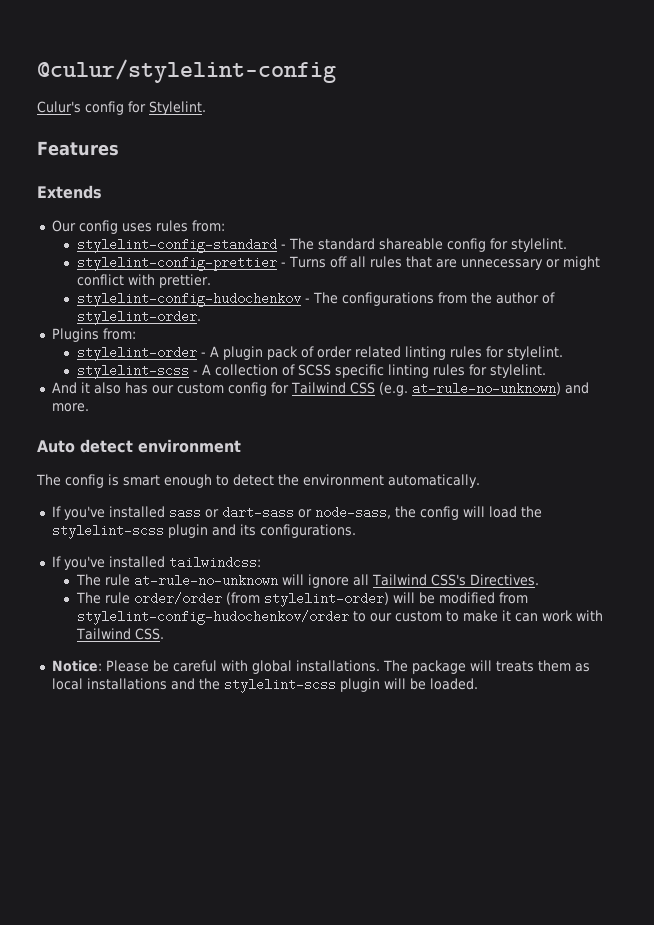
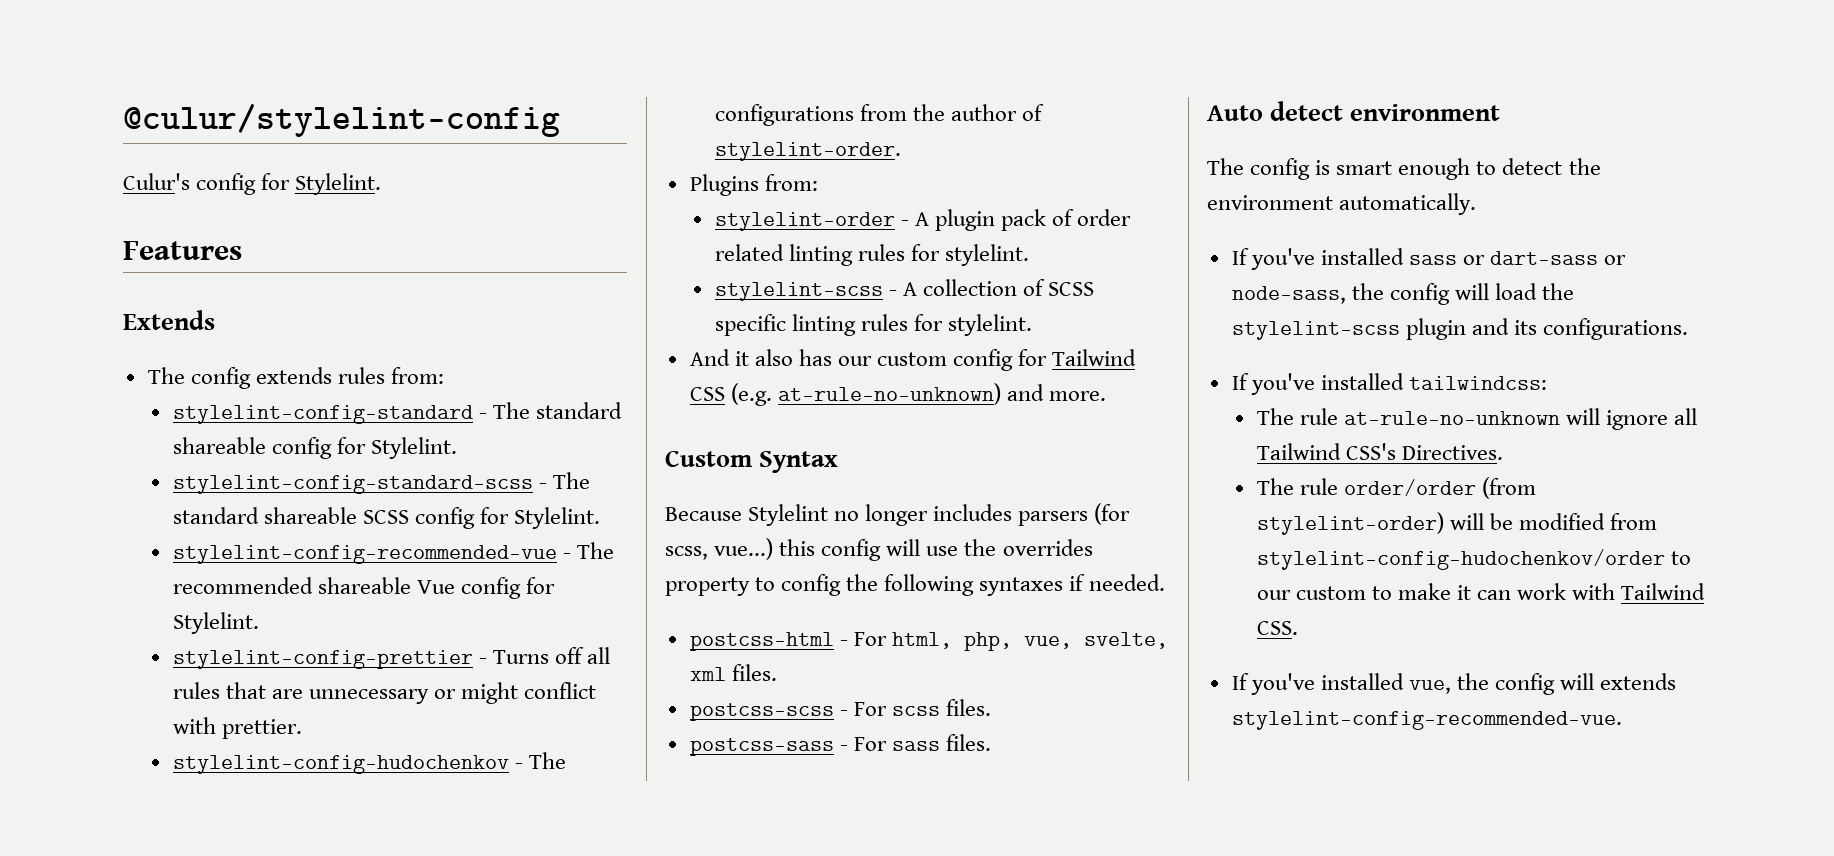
- Our config uses rules from:
+ The config extends rules from:
- stylelint-config-standard - The standard shareable config for stylelint.
+ stylelint-config-standard - The standard shareable config for Stylelint.
+ stylelint-config-standard-scss - The standard shareable SCSS config for Stylelint.
+ stylelint-config-recommended-vue - The recommended shareable Vue config for Stylelint.
+ Custom Syntax
+ Because Stylelint no longer includes parsers (for scss, vue...) this config will use the overrides property to config the following syntaxes if needed.
+ postcss-html - For html, php, vue, svelte, xml files.
+ postcss-scss - For scss files.
+ postcss-sass - For sass files.
- Notice: Please be careful with global installations. The package will treats them as local installations and the stylelint-scss plugin will be loaded.
+ If you've installed vue, the config will extends stylelint-config-recommended-vue.

